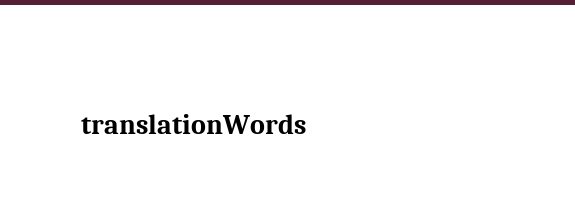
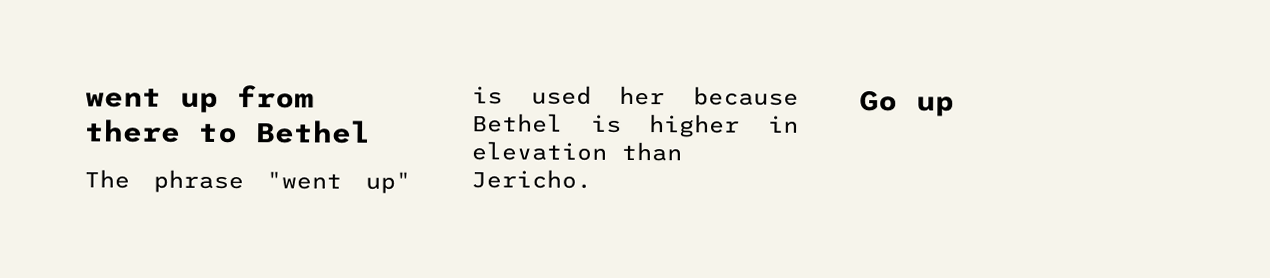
- translationWords
+ went up from there to Bethel
+ The phrase "went up" is used her because Bethel is higher in elevation than Jericho.
+ Go up

